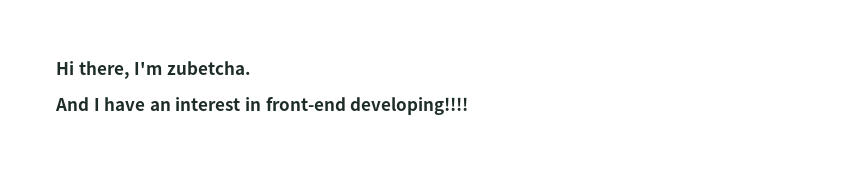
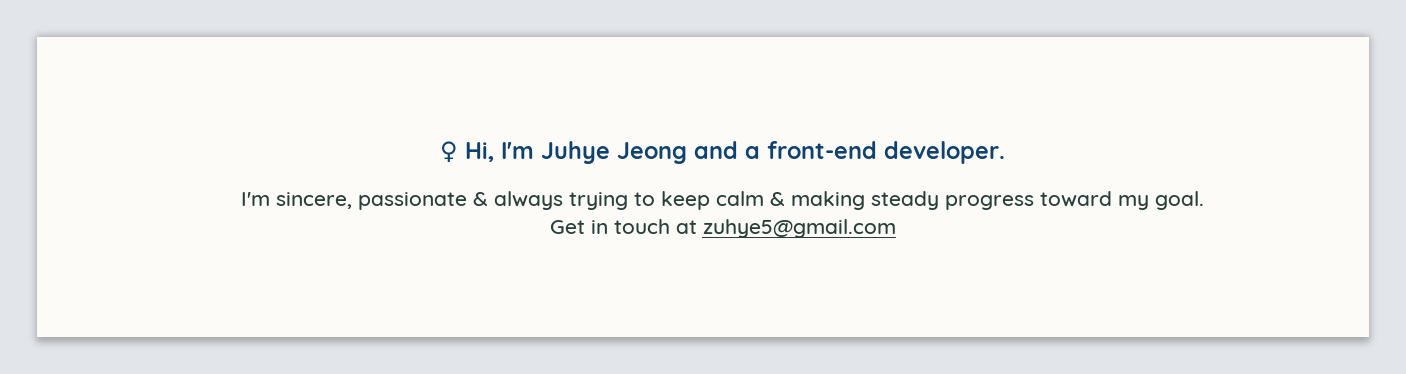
- Hi there, I'm zubetcha.
- And I have an interest in front-end developing!!!!
+ ♀ Hi, I'm Juhye Jeong and a front-end developer.
+ I'm sincere, passionate & always trying to keep calm & making steady progress toward my goal.
+ Get in touch at zuhye5@gmail.com

